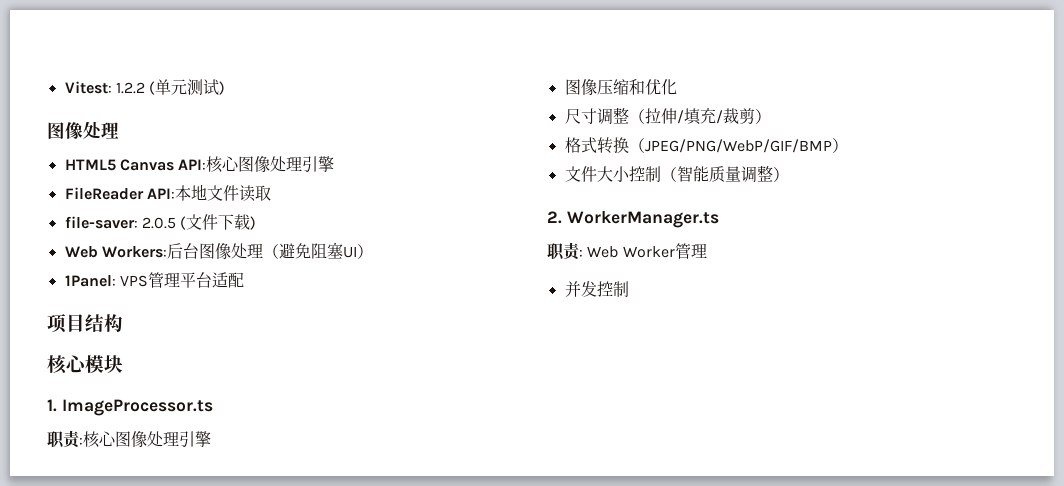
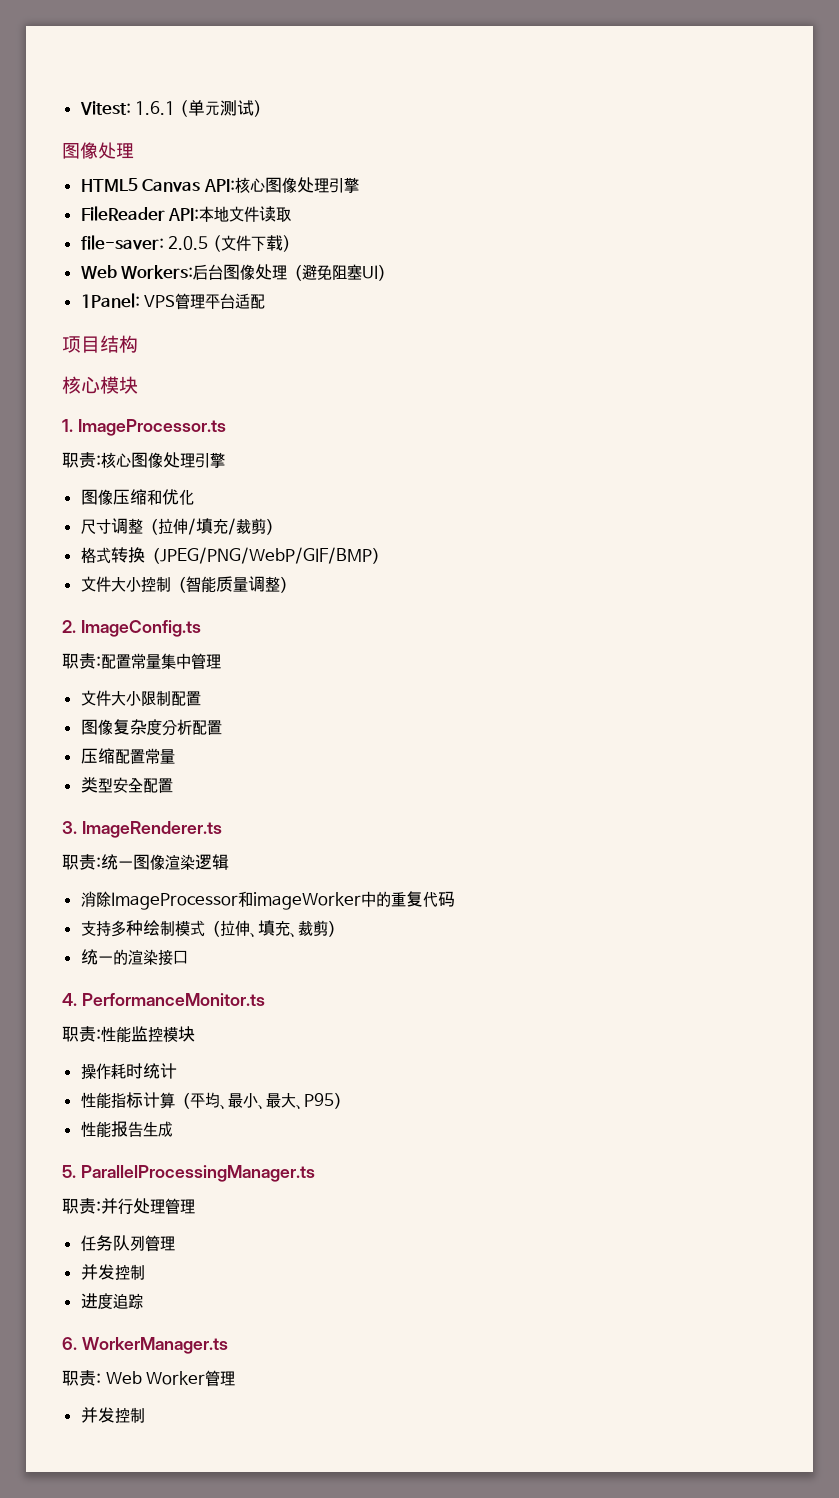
- Vitest: 1.2.2 (单元测试)
+ Vitest: 1.6.1 (单元测试)
- 2. WorkerManager.ts
+ 2. ImageConfig.ts
+ 职责:配置常量集中管理
+ 文件大小限制配置
+ 图像复杂度分析配置
+ 压缩配置常量
+ 类型安全配置
+ 3. ImageRenderer.ts
+ 职责:统一图像渲染逻辑
+ 消除ImageProcessor和imageWorker中的重复代码
+ 支持多种绘制模式（拉伸、填充、裁剪）
+ 统一的渲染接口
+ 4. PerformanceMonitor.ts
+ 职责:性能监控模块
+ 操作耗时统计
+ 性能指标计算（平均、最小、最大、P95）
+ 性能报告生成
+ 5. ParallelProcessingManager.ts
+ 职责:并行处理管理
+ 任务队列管理
+ 并发控制
+ 进度追踪
+ 6. WorkerManager.ts

